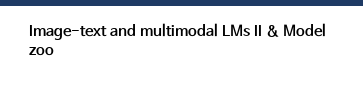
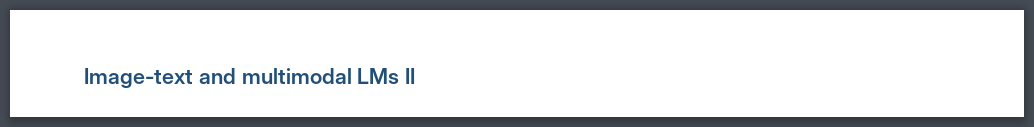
- Image-text and multimodal LMs II & Model zoo
+ Image-text and multimodal LMs II

